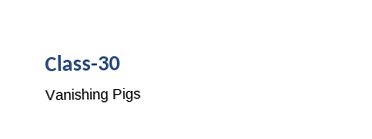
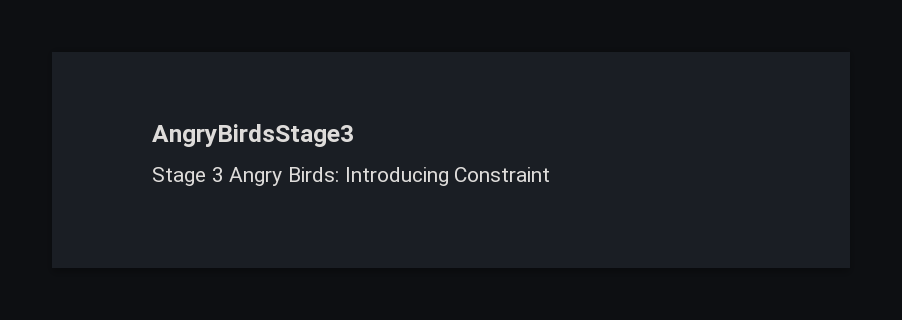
- Class-30
- Vanishing Pigs
+ AngryBirdsStage3
+ Stage 3 Angry Birds: Introducing Constraint

